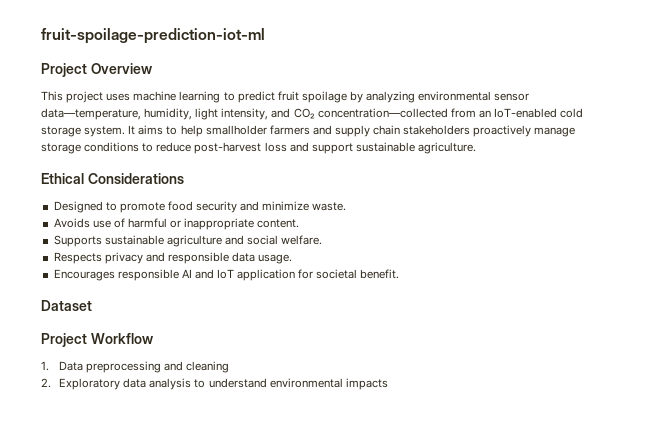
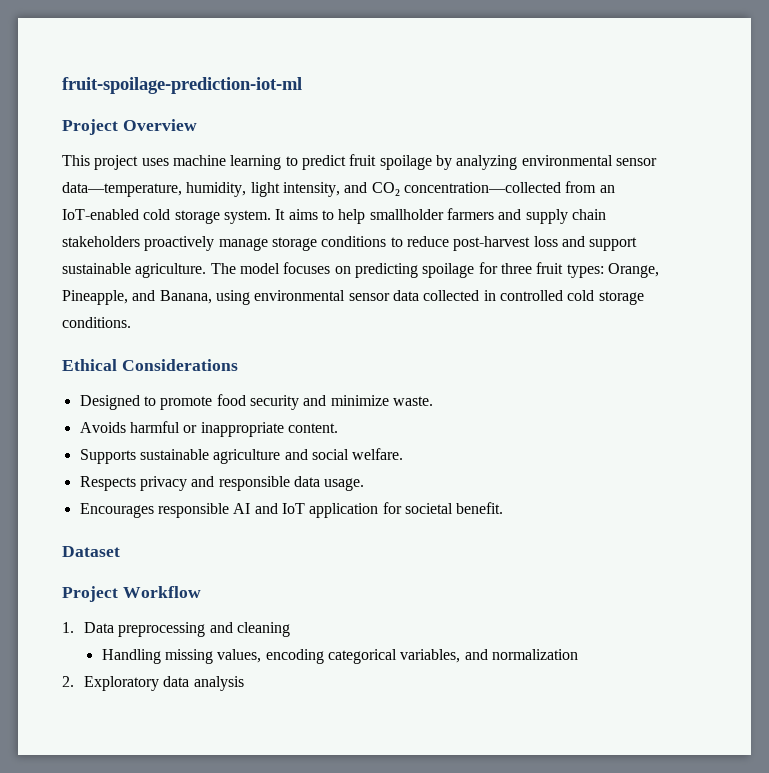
+ The model focuses on predicting spoilage for three fruit types: Orange, Pineapple, and Banana, using environmental sensor data collected in controlled cold storage conditions.
- Avoids use of harmful or inappropriate content.
+ Avoids harmful or inappropriate content.
+ Handling missing values, encoding categorical variables, and normalization
- 2. Exploratory data analysis to understand environmental impacts
+ 2. Exploratory data analysis

